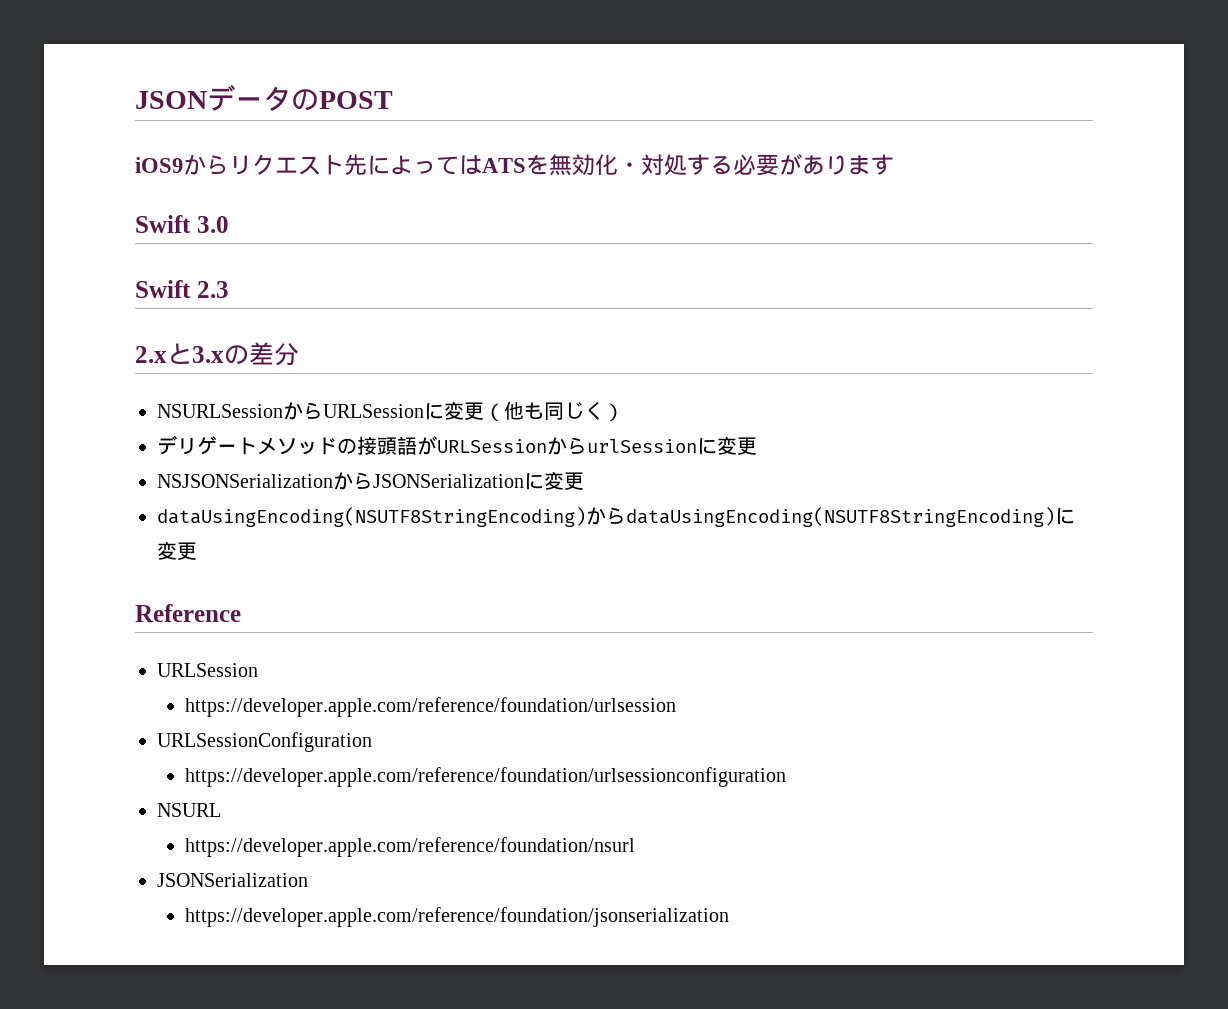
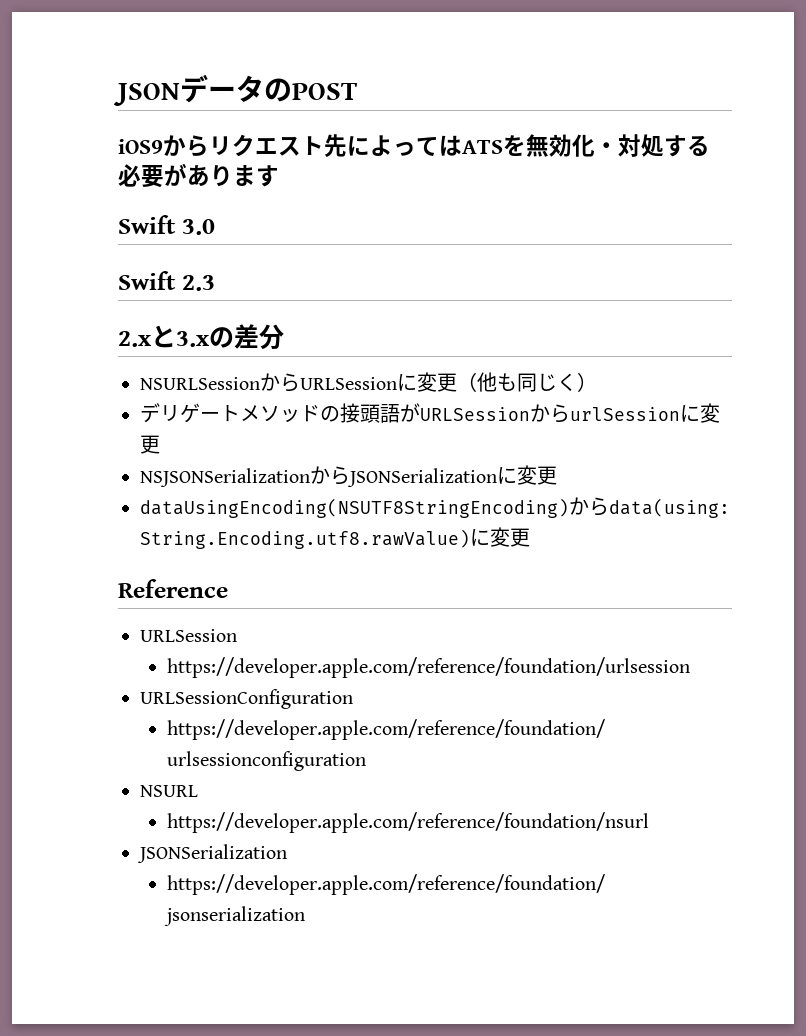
- dataUsingEncoding(NSUTF8StringEncoding)からdataUsingEncoding(NSUTF8StringEncoding)に変更
+ dataUsingEncoding(NSUTF8StringEncoding)からdata(using: String.Encoding.utf8.rawValue)に変更

